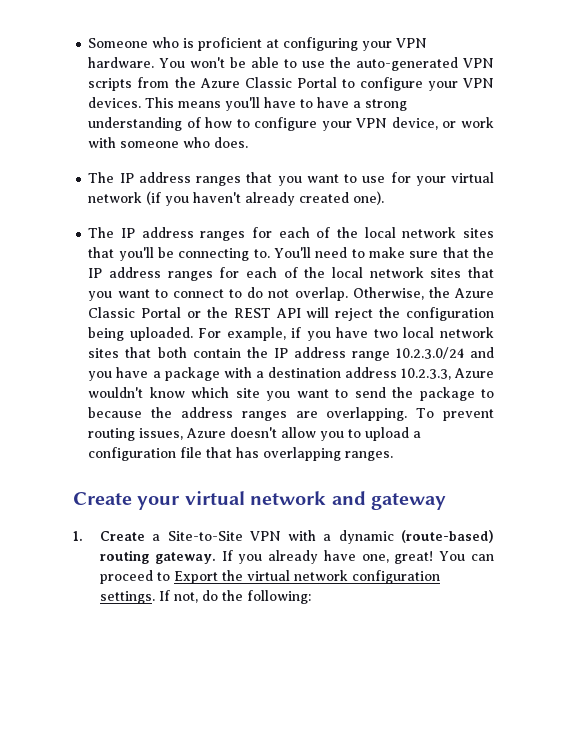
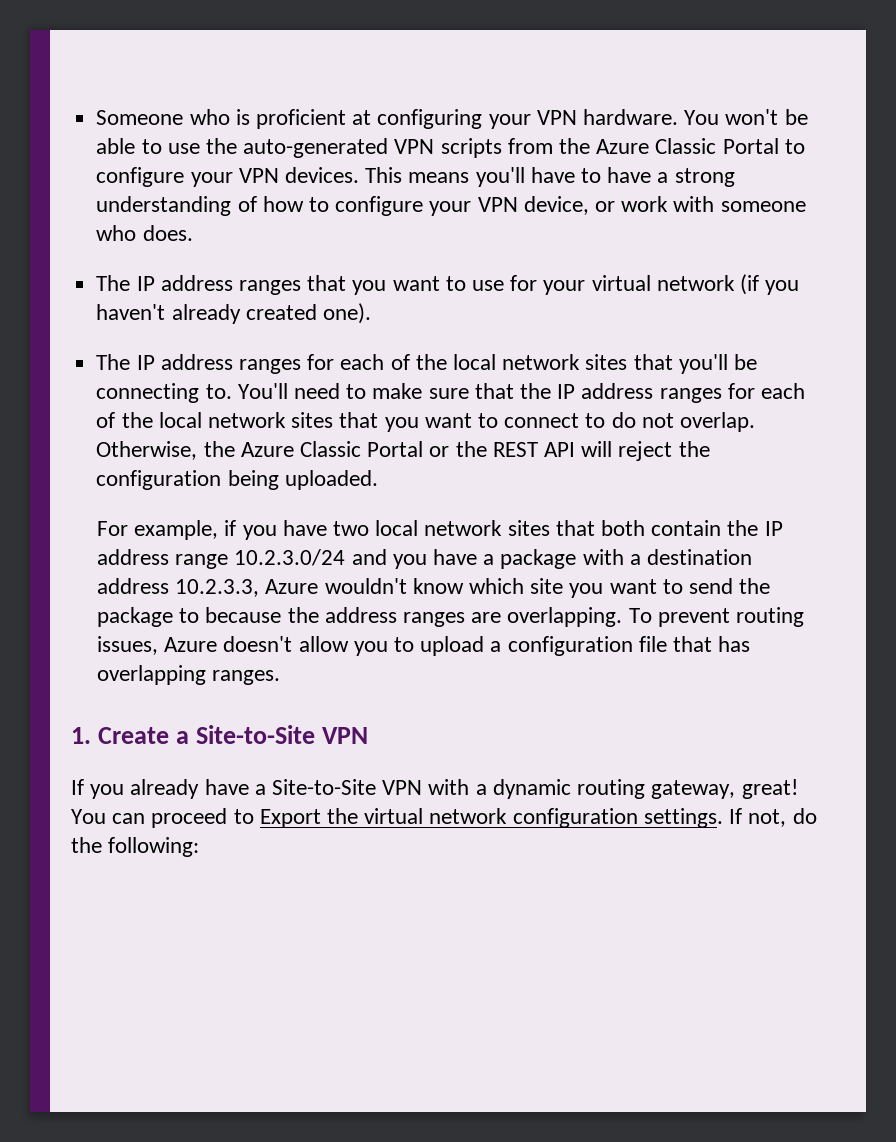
- Otherwise, the Azure Classic Portal or the REST API will reject the configuration being uploaded. For example, if you have two local network sites that both contain the IP address range 10.2.3.0/24 and you have a package with a destination address 10.2.3.3, Azure wouldn't know which site you want to send the package to because the address ranges are overlapping.
+ Otherwise, the Azure Classic Portal or the REST API will reject the configuration being uploaded.
+ For example, if you have two local network sites that both contain the IP address range 10.2.3.0/24 and you have a package with a destination address 10.2.3.3, Azure wouldn't know which site you want to send the package to because the address ranges are overlapping.
- Create your virtual network and gateway
- 1. Create a Site-to-Site VPN with a dynamic (route-based) routing gateway. If you already have one, great!
+ 1. Create a Site-to-Site VPN
+ If you already have a Site-to-Site VPN with a dynamic routing gateway, great!

